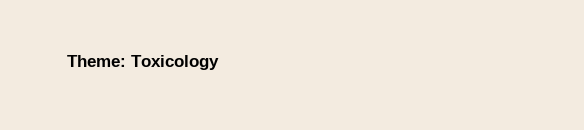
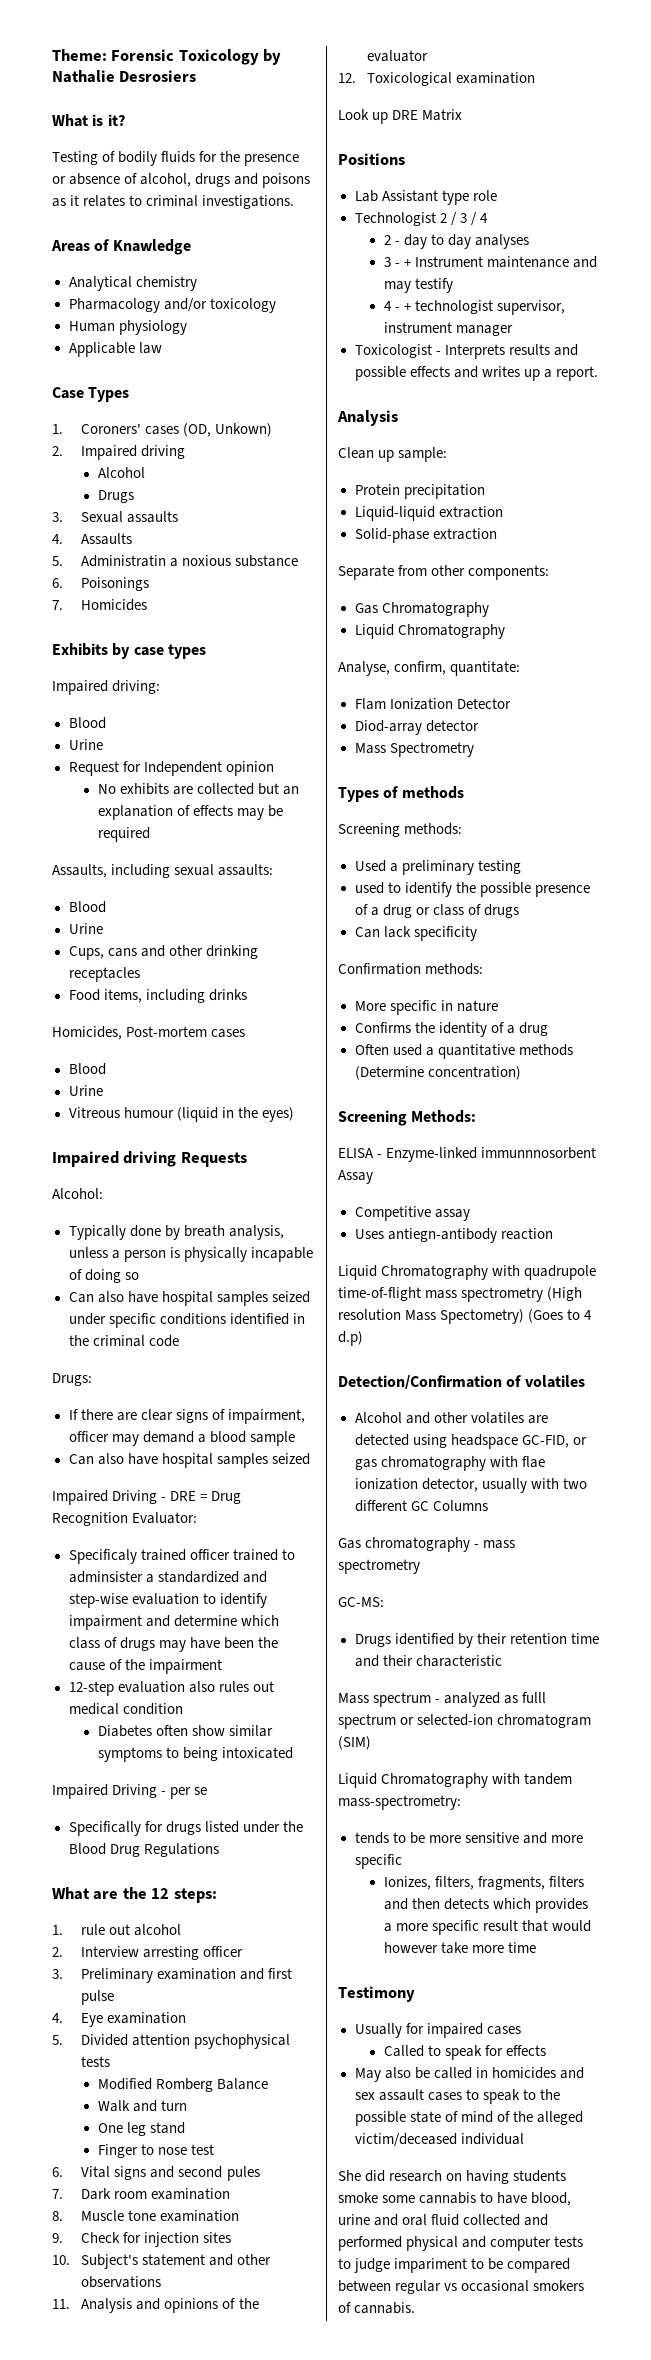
- Theme: Toxicology
+ Theme: Forensic Toxicology by Nathalie Desrosiers
+ What is it?
+ Testing of bodily fluids for the presence or absence of alcohol, drugs and poisons as it relates to criminal investigations.
+ Areas of Knawledge
+ Analytical chemistry
+ Pharmacology and/or toxicology
+ Human physiology
+ Applicable law
+ Case Types
+ 1. Coroners' cases (OD, Unkown)
+ 2. Impaired driving
+ Alcohol
+ Drugs
+ 3. Sexual assaults
+ 4. Assaults
+ 5. Administratin a noxious substance
+ 6. Poisonings
+ 7. Homicides
+ Exhibits by case types
+ Impaired driving:
+ Blood
+ Urine
+ Request for Independent opinion
+ No exhibits are collected but an explanation of effects may be required
+ Assaults, including sexual assaults:
+ Blood
+ Urine
+ Cups, cans and other drinking receptacles
+ Food items, including drinks
+ Homicides, Post-mortem cases
+ Blood
+ Urine
+ Vitreous humour (liquid in the eyes)
+ Impaired driving Requests
+ Alcohol:
+ Typically done by breath analysis, unless a person is physically incapable of doing so
+ Can also have hospital samples seized under specific conditions identified in the criminal code
+ Drugs:
+ If there are clear signs of impairment, officer may demand a blood sample
+ Can also have hospital samples seized
+ Impaired Driving - DRE = Drug Recognition Evaluator:
+ Specificaly trained officer trained to adminsister a standardized and step-wise evaluation to identify impairment and determine which class of drugs may have been the cause of the impairment
+ 12-step evaluation also rules out medical condition
+ Diabetes often show similar symptoms to being intoxicated
+ Impaired Driving - per se
+ Specifically for drugs listed under the Blood Drug Regulations
+ What are the 12 steps:
+ 1. rule out alcohol
+ 2. Interview arresting officer
+ 3. Preliminary examination and first pulse
+ 4. Eye examination
+ 5. Divided attention psychophysical tests
+ Modified Romberg Balance
+ Walk and turn
+ One leg stand
+ Finger to nose test
+ 6. Vital signs and second pules
+ 7. Dark room examination
+ 8. Muscle tone examination
+ 9. Check for injection sites
+ 10. Subject's statement and other observations
+ 11. Analysis and opinions of the evaluator
+ 12. Toxicological examination
+ Look up DRE Matrix
+ Positions
+ Lab Assistant type role
+ Technologist 2 / 3 / 4
+ 2 - day to day analyses
+ 3 - + Instrument maintenance and may testify
+ 4 - + technologist supervisor, instrument manager
+ Toxicologist - Interprets results and possible effects and writes up a report.
+ Analysis
+ Clean up sample:
+ Protein precipitation
+ Liquid-liquid extraction
+ Solid-phase extraction
+ Separate from other components:
+ Gas Chromatography
+ Liquid Chromatography
+ Analyse, confirm, quantitate:
+ Flam Ionization Detector
+ Diod-array detector
+ Mass Spectrometry
+ Types of methods
+ Screening methods:
+ Used a preliminary testing
+ used to identify the possible presence of a drug or class of drugs
+ Can lack specificity
+ Confirmation methods:
+ More specific in nature
+ Confirms the identity of a drug
+ Often used a quantitative methods (Determine concentration)
+ Screening Methods:
+ ELISA - Enzyme-linked immunnnosorbent Assay
+ Competitive assay
+ Uses antiegn-antibody reaction
+ Liquid Chromatography with quadrupole time-of-flight mass spectrometry (High resolution Mass Spectometry) (Goes to 4 d.p)
+ Detection/Confirmation of volatiles
+ Alcohol and other volatiles are detected using headspace GC-FID, or gas chromatography with flae ionization detector, usually with two different GC Columns
+ Gas chromatography - mass spectrometry
+ GC-MS:
+ Drugs identified by their retention time and their characteristic
+ Mass spectrum - analyzed as fulll spectrum or selected-ion chromatogram (SIM)
+ Liquid Chromatography with tandem mass-spectrometry:
+ tends to be more sensitive and more specific
+ Ionizes, filters, fragments, filters and then detects which provides a more specific result that would however take more time
+ Testimony
+ Usually for impaired cases
+ Called to speak for effects
+ May also be called in homicides and sex assault cases to speak to the possible state of mind of the alleged victim/deceased individual
+ She did research on having students smoke some cannabis to have blood, urine and oral fluid collected and performed physical and computer tests to judge impariment to be compared between regular vs occasional smokers of cannabis.

